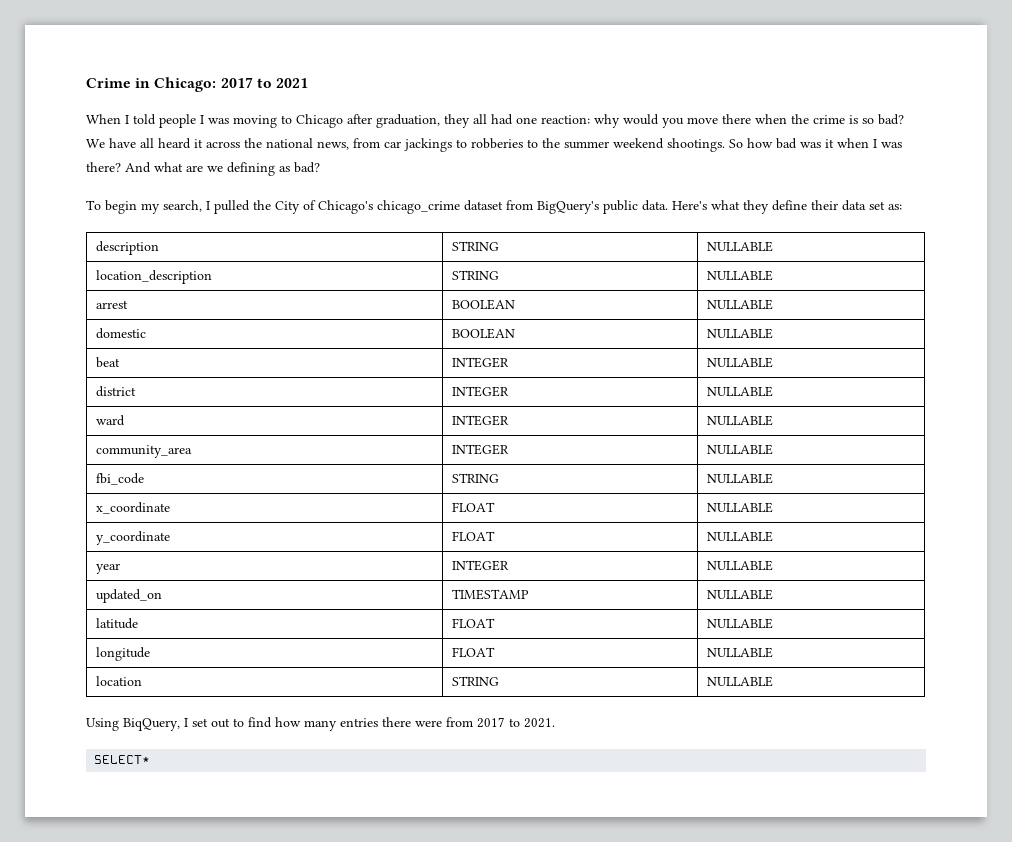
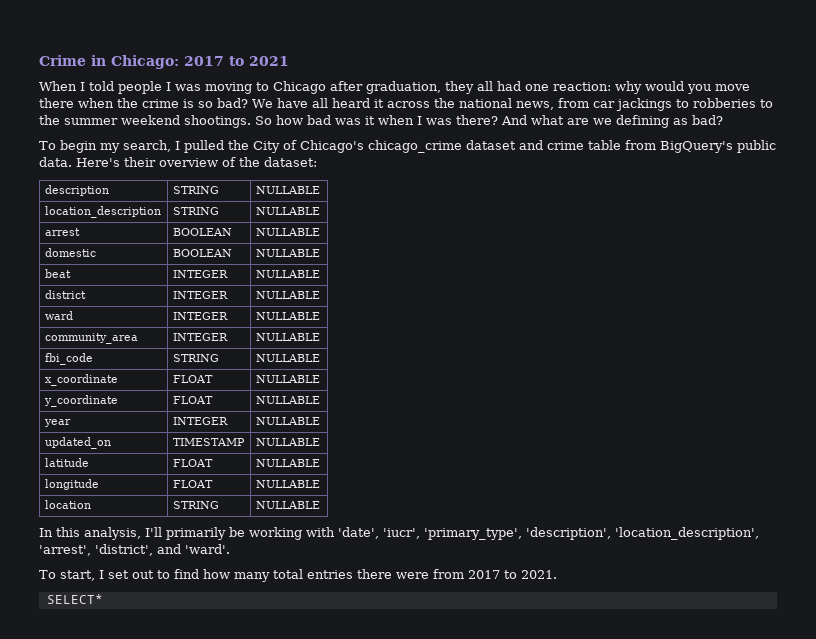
- To begin my search, I pulled the City of Chicago's chicago_crime dataset from BigQuery's public data.
+ To begin my search, I pulled the City of Chicago's chicago_crime dataset and crime table from BigQuery's public data.
- Here's what they define their data set as:
+ Here's their overview of the dataset:
- Using BiqQuery, I set out to find how many entries there were from 2017 to 2021.
+ In this analysis, I'll primarily be working with 'date', 'iucr', 'primary_type', 'description', 'location_description', 'arrest', 'district', and 'ward'.
+ To start, I set out to find how many total entries there were from 2017 to 2021.

